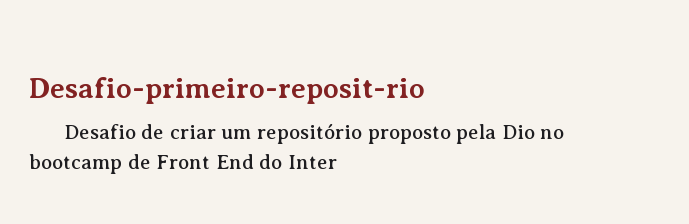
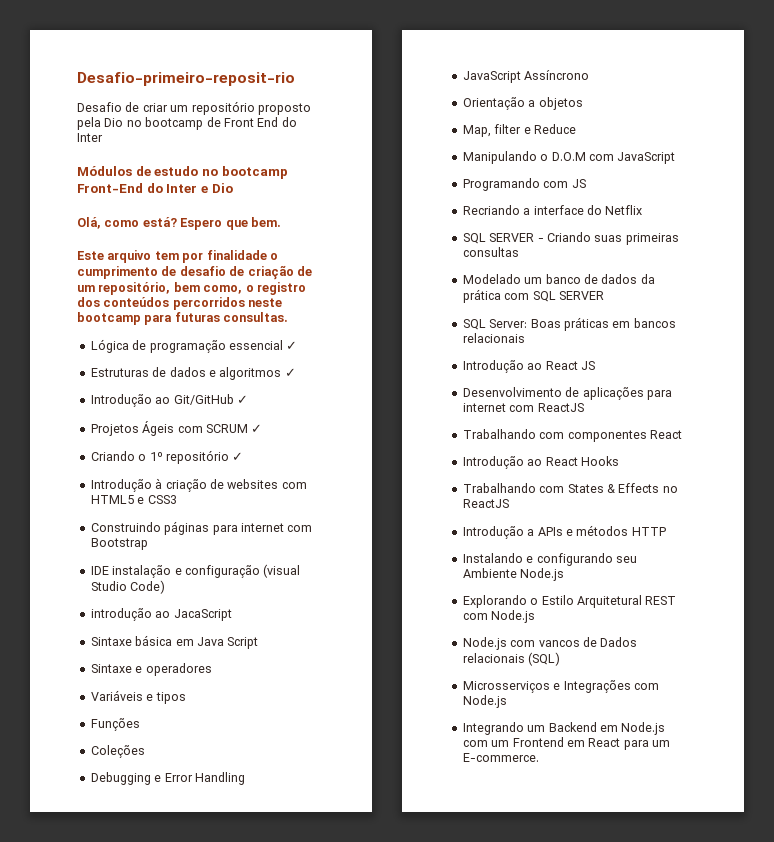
+ Módulos de estudo no bootcamp Front-End do Inter e Dio
+ Olá, como está? Espero que bem.
+ Este arquivo tem por finalidade o cumprimento de desafio de criação de um repositório, bem como, o registro dos conteúdos percorridos neste bootcamp para futuras consultas.
+ Lógica de programação essencial ✓
+ Estruturas de dados e algoritmos ✓
+ Introdução ao Git/GitHub ✓
+ Projetos Ágeis com SCRUM ✓
+ Criando o 1º repositório ✓
+ Introdução à criação de websites com HTML5 e CSS3
+ Construindo páginas para internet com Bootstrap
+ IDE instalação e configuração (visual Studio Code)
+ introdução ao JacaScript
+ Sintaxe básica em Java Script
+ Sintaxe e operadores
+ Variáveis e tipos
+ Funções
+ Coleções
+ Debugging e Error Handling
+ JavaScript Assíncrono
+ Orientação a objetos
+ Map, filter e Reduce
+ Manipulando o D.O.M com JavaScript
+ Programando com JS
+ Recriando a interface do Netflix
+ SQL SERVER - Criando suas primeiras consultas
+ Modelado um banco de dados da prática com SQL SERVER
+ SQL Server: Boas práticas em bancos relacionais
+ Introdução ao React JS
+ Desenvolvimento de aplicações para internet com ReactJS
+ Trabalhando com componentes React
+ Introdução ao React Hooks
+ Trabalhando com States & Effects no ReactJS
+ Introdução a APIs e métodos HTTP
+ Instalando e configurando seu Ambiente Node.js
+ Explorando o Estilo Arquitetural REST com Node.js
+ Node.js com vancos de Dados relacionais (SQL)
+ Microsserviços e Integrações com Node.js
+ Integrando um Backend em Node.js com um Frontend em React para um E-commerce.

